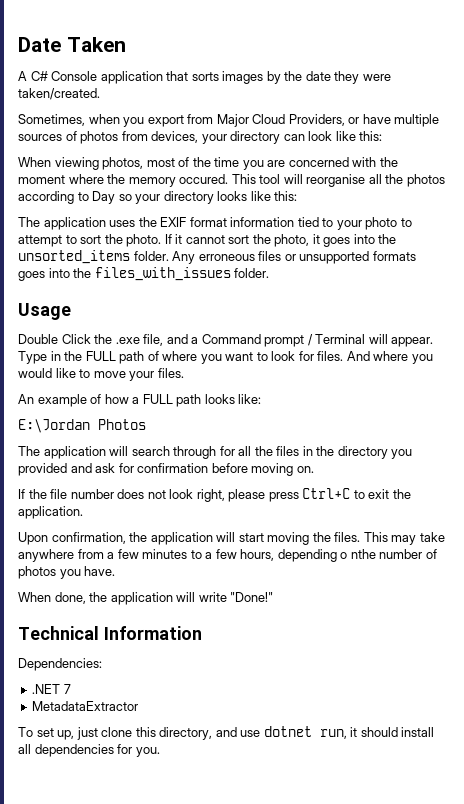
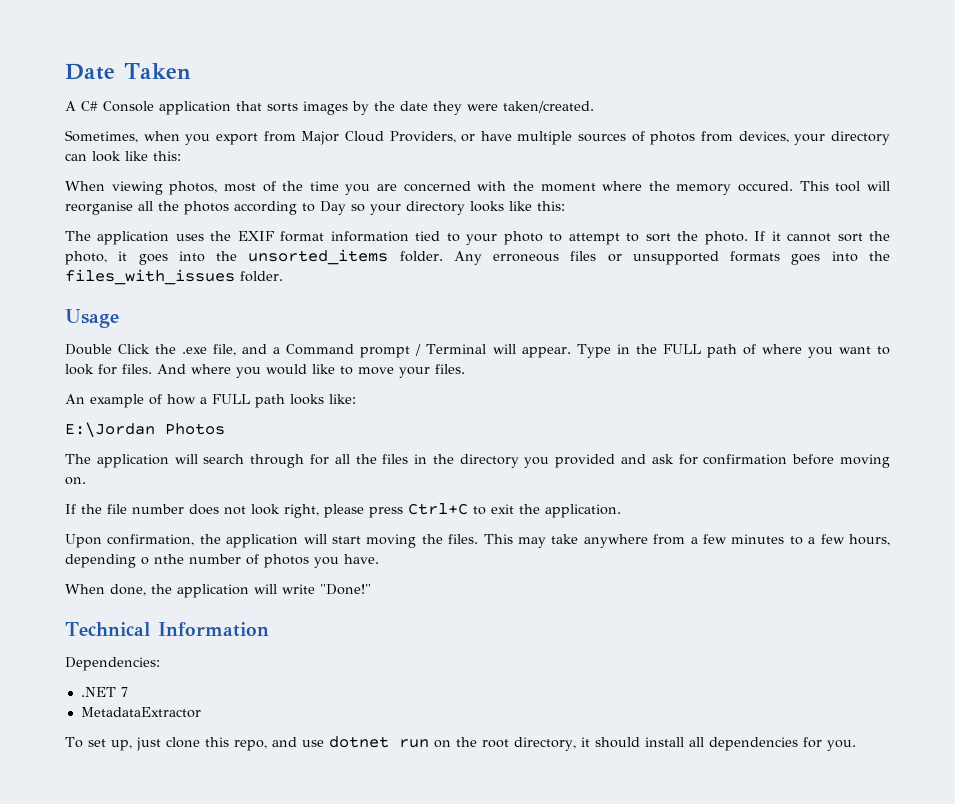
- To set up, just clone this directory, and use dotnet run, it should install all dependencies for you.
+ To set up, just clone this repo, and use dotnet run on the root directory, it should install all dependencies for you.

